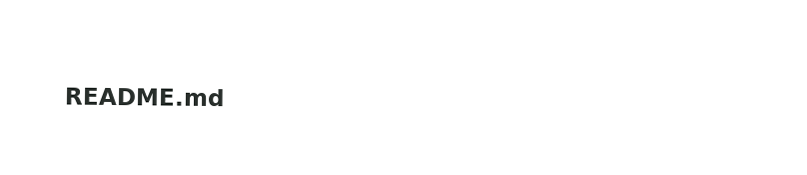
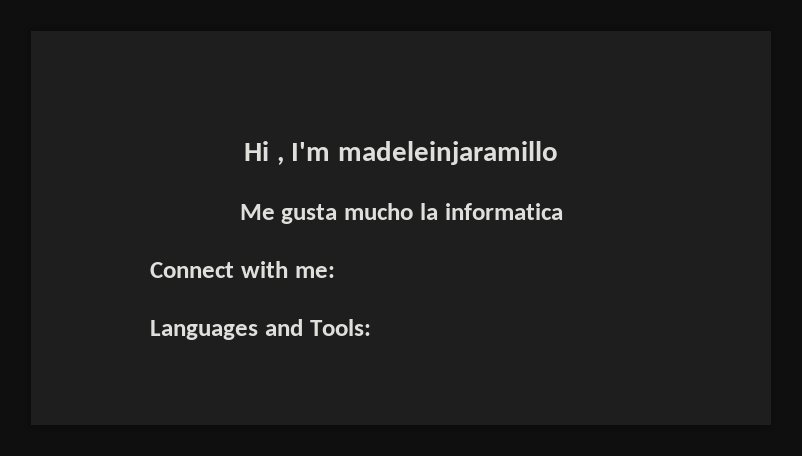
- README.md
+ Hi , I'm madeleinjaramillo
+ Me gusta mucho la informatica
+ Connect with me:
+ Languages and Tools:

